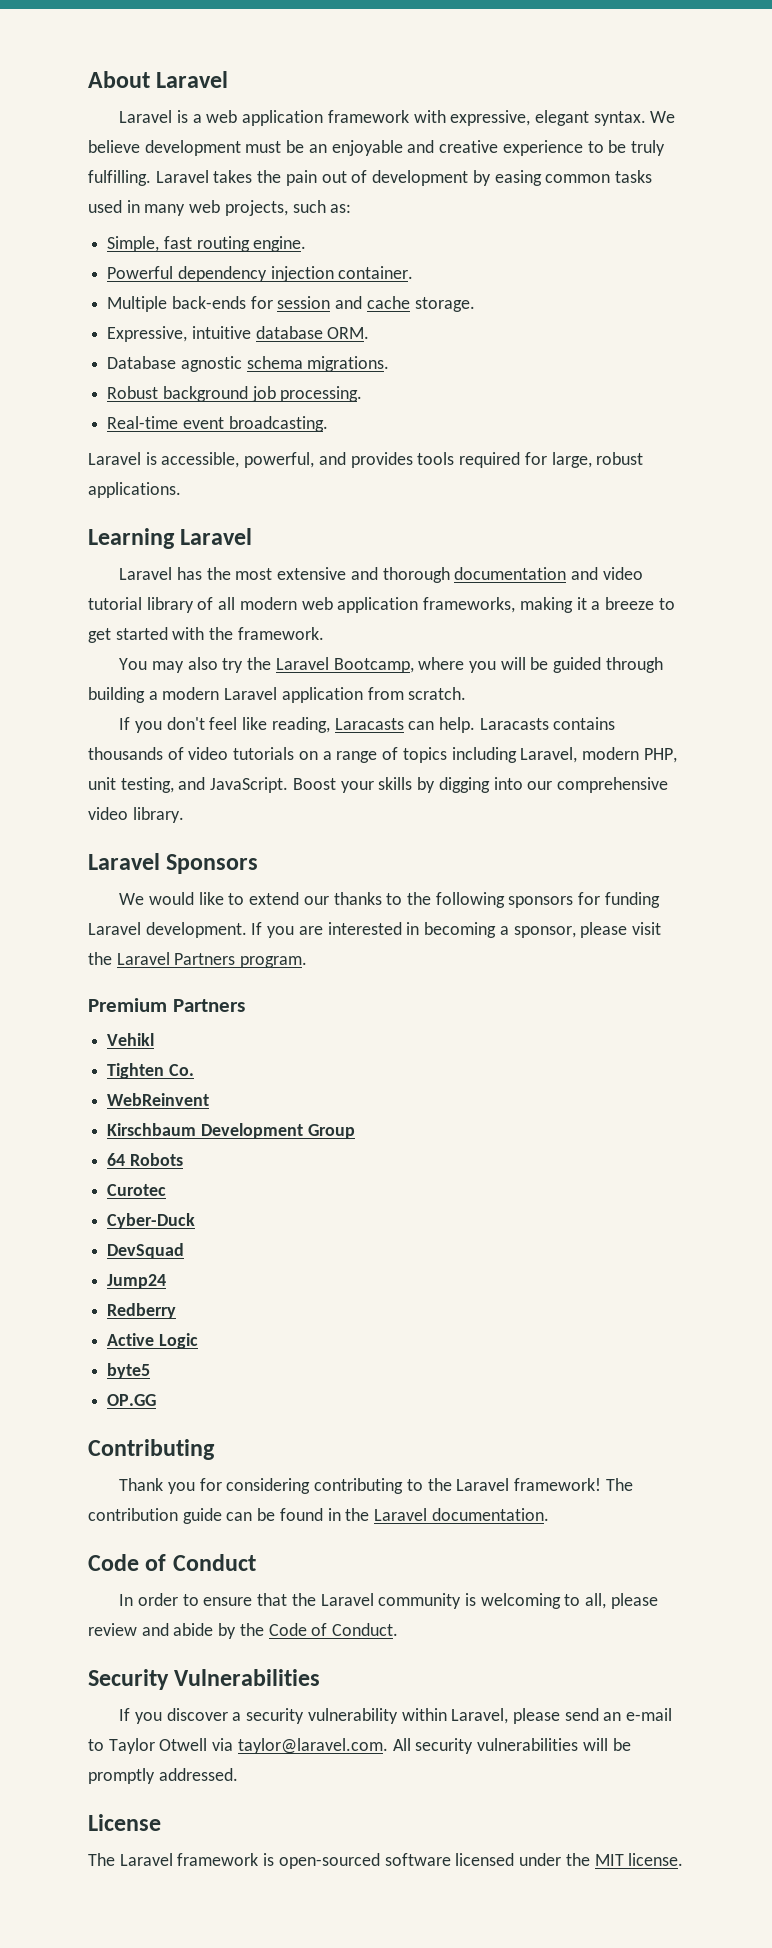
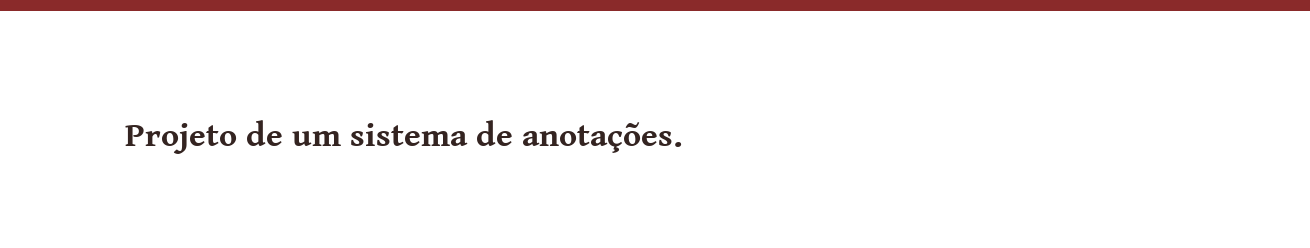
- About Laravel
- Laravel is a web application framework with expressive, elegant syntax. We believe development must be an enjoyable and creative experience to be truly fulfilling. Laravel takes the pain out of development by easing common tasks used in many web projects, such as:
- Simple, fast routing engine.
- Powerful dependency injection container.
- Multiple back-ends for session and cache storage.
- Expressive, intuitive database ORM.
- Database agnostic schema migrations.
- Robust background job processing.
- Real-time event broadcasting.
- Laravel is accessible, powerful, and provides tools required for large, robust applications.
- Learning Laravel
- Laravel has the most extensive and thorough documentation and video tutorial library of all modern web application frameworks, making it a breeze to get started with the framework.
- You may also try the Laravel Bootcamp, where you will be guided through building a modern Laravel application from scratch.
- If you don't feel like reading, Laracasts can help. Laracasts contains thousands of video tutorials on a range of topics including Laravel, modern PHP, unit testing, and JavaScript. Boost your skills by digging into our comprehensive video library.
- Laravel Sponsors
- We would like to extend our thanks to the following sponsors for funding Laravel development. If you are interested in becoming a sponsor, please visit the Laravel Partners program.
- Premium Partners
- Vehikl
- Tighten Co.
- WebReinvent
- Kirschbaum Development Group
- 64 Robots
- Curotec
- Cyber-Duck
- DevSquad
- Jump24
- Redberry
- Active Logic
- byte5
- OP.GG
- Contributing
- Thank you for considering contributing to the Laravel framework! The contribution guide can be found in the Laravel documentation.
- Code of Conduct
- In order to ensure that the Laravel community is welcoming to all, please review and abide by the Code of Conduct.
- Security Vulnerabilities
- If you discover a security vulnerability within Laravel, please send an e-mail to Taylor Otwell via taylor@laravel.com. All security vulnerabilities will be promptly addressed.
- License
- The Laravel framework is open-sourced software licensed under the MIT license.
+ Projeto de um sistema de anotações.

